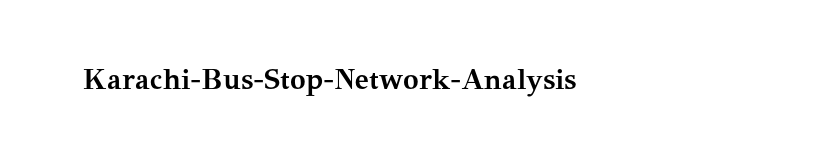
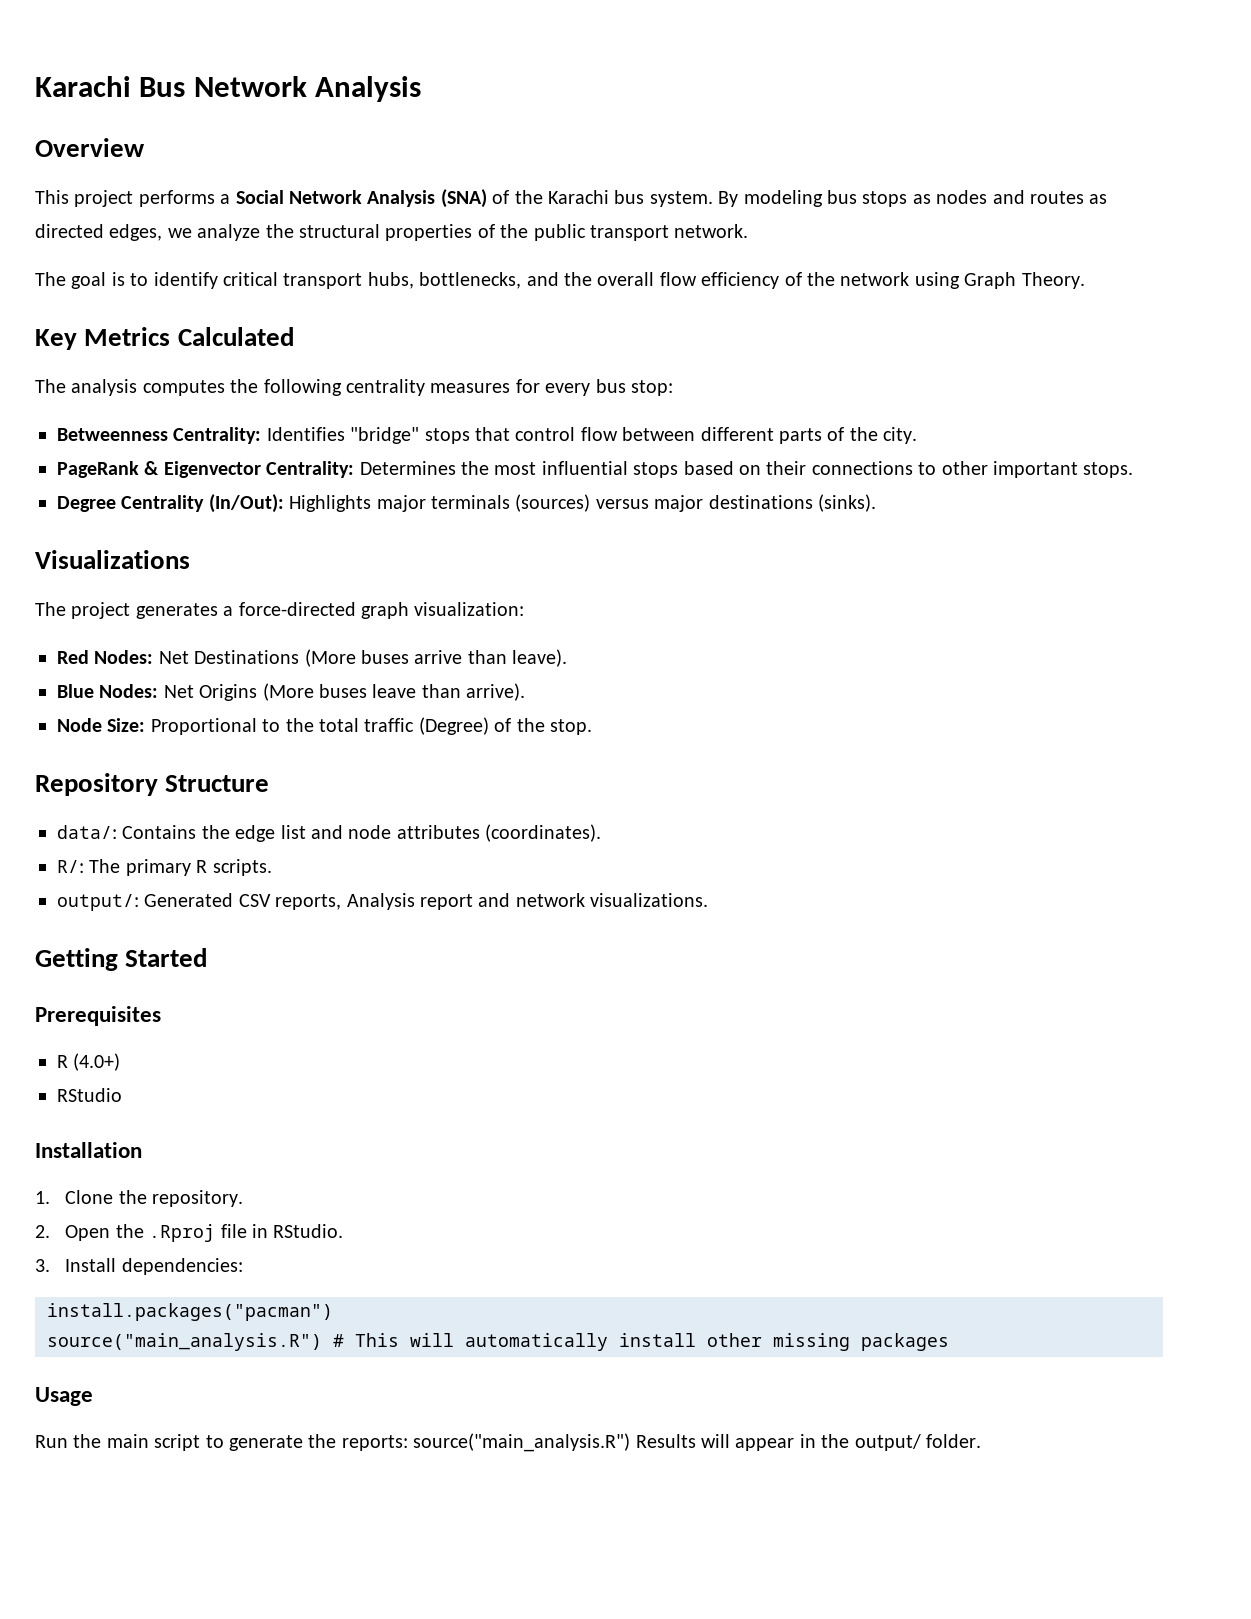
- Karachi-Bus-Stop-Network-Analysis
+ Karachi Bus Network Analysis
+ Overview
+ This project performs a Social Network Analysis (SNA) of the Karachi bus system. By modeling bus stops as nodes and routes as directed edges, we analyze the structural properties of the public transport network.
+ The goal is to identify critical transport hubs, bottlenecks, and the overall flow efficiency of the network using Graph Theory.
+ Key Metrics Calculated
+ The analysis computes the following centrality measures for every bus stop:
+ Betweenness Centrality: Identifies "bridge" stops that control flow between different parts of the city.
+ PageRank & Eigenvector Centrality: Determines the most influential stops based on their connections to other important stops.
+ Degree Centrality (In/Out): Highlights major terminals (sources) versus major destinations (sinks).
+ Visualizations
+ The project generates a force-directed graph visualization:
+ Red Nodes: Net Destinations (More buses arrive than leave).
+ Blue Nodes: Net Origins (More buses leave than arrive).
+ Node Size: Proportional to the total traffic (Degree) of the stop.
+ Repository Structure
+ data/: Contains the edge list and node attributes (coordinates).
+ R/: The primary R scripts.
+ output/: Generated CSV reports, Analysis report and network visualizations.
+ Getting Started
+ Prerequisites
+ R (4.0+)
+ RStudio
+ Installation
+ 1. Clone the repository.
+ 2. Open the .Rproj file in RStudio.
+ 3. Install dependencies:
+ install.packages("pacman")
+ source("main_analysis.R") # This will automatically install other missing packages
+ Usage
+ Run the main script to generate the reports: source("main_analysis.R") Results will appear in the output/ folder.

